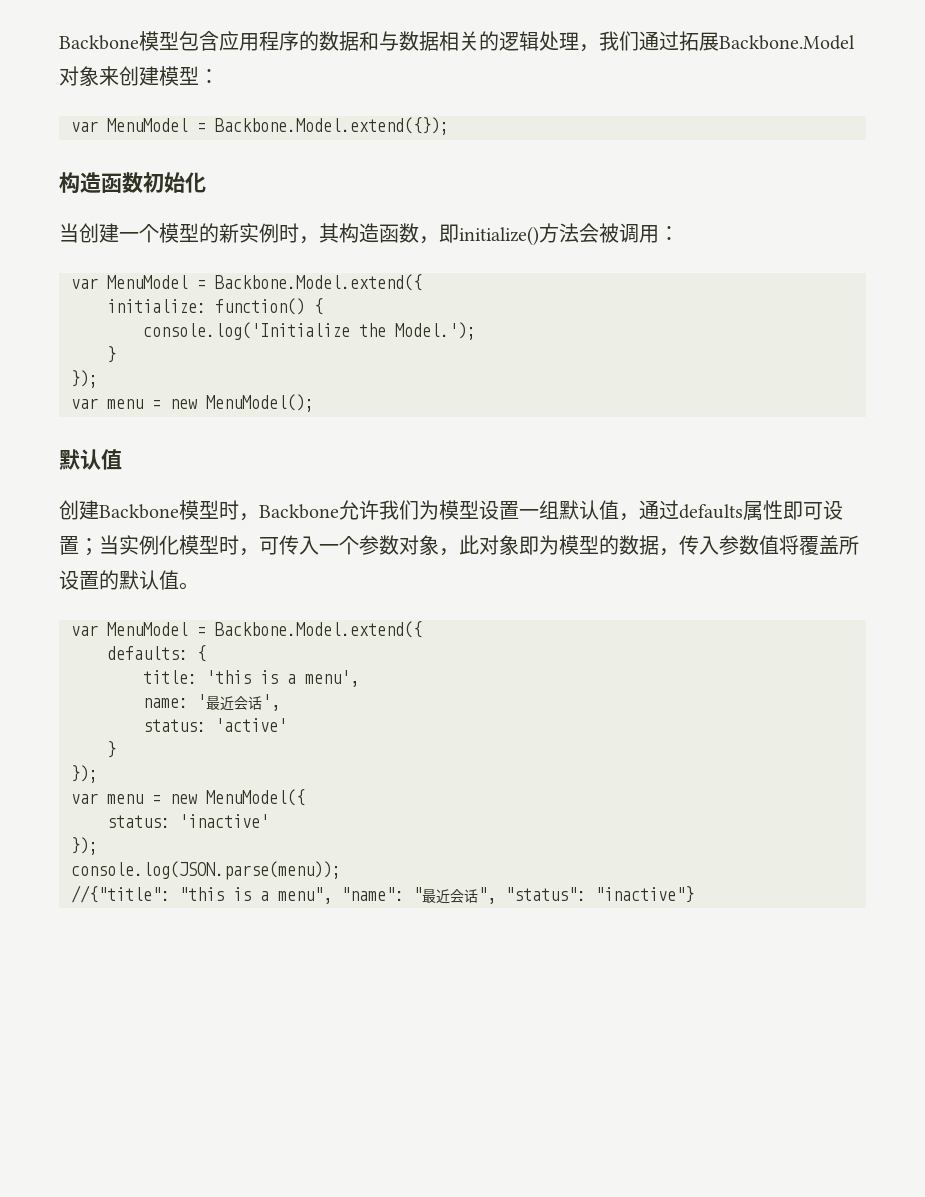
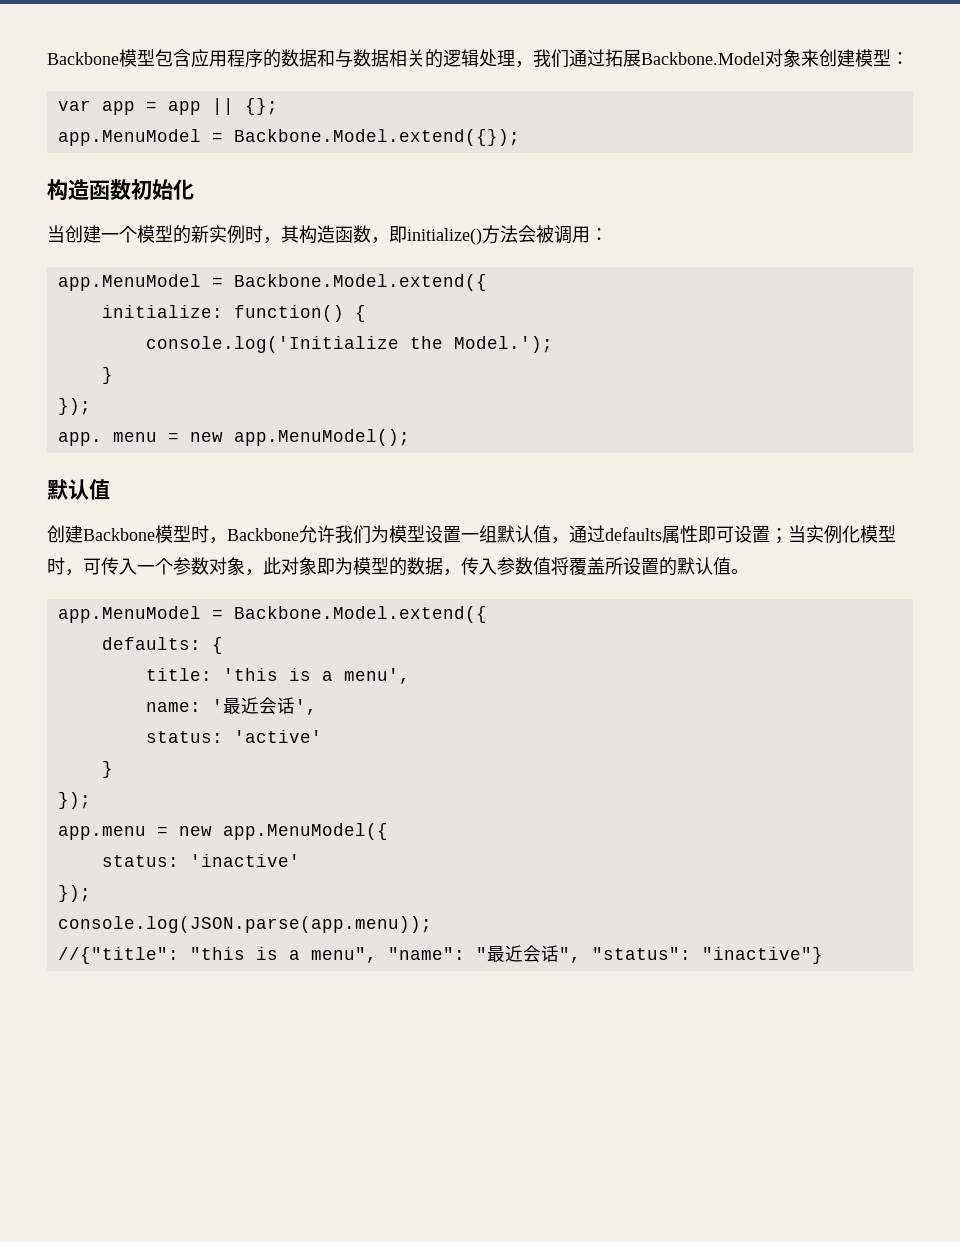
- var MenuModel = Backbone.Model.extend({});
+ var app = app || {};
+ app.MenuModel = Backbone.Model.extend({});
  当创建一个模型的新实例时，其构造函数，即initialize()方法会被调用：
- var MenuModel = Backbone.Model.extend({
+ app.MenuModel = Backbone.Model.extend({
- var menu = new MenuModel();
+ app. menu = new app.MenuModel();
  创建Backbone模型时，Backbone允许我们为模型设置一组默认值，通过defaults属性即可设置；当实例化模型时，可传入一个参数对象，此对象即为模型的数据，传入参数值将覆盖所设置的默认值。
- var MenuModel = Backbone.Model.extend({
+ app.MenuModel = Backbone.Model.extend({
- var menu = new MenuModel({
+ app.menu = new app.MenuModel({
- console.log(JSON.parse(menu));
+ console.log(JSON.parse(app.menu));

